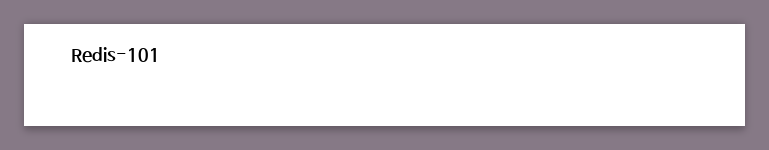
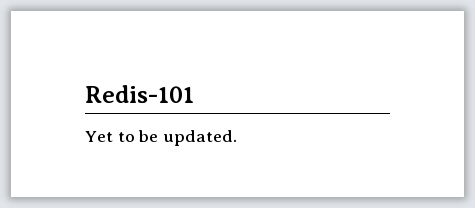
+ Yet to be updated.

